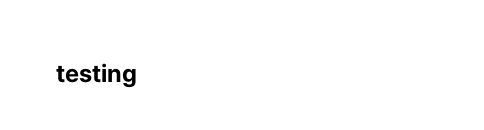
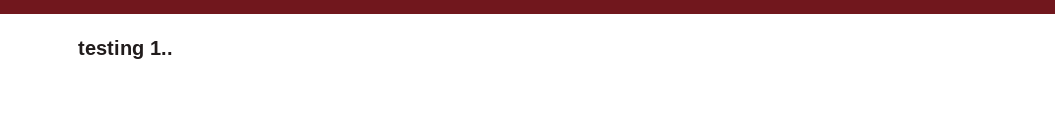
- testing
+ testing 1..

